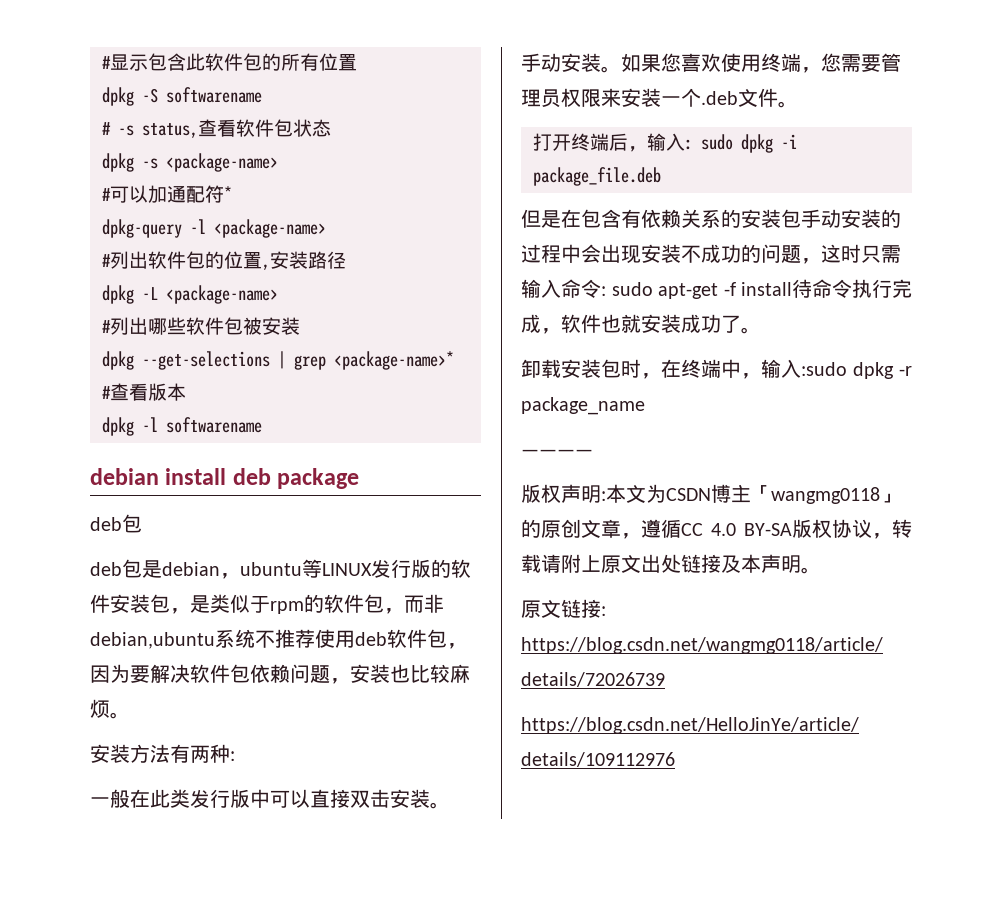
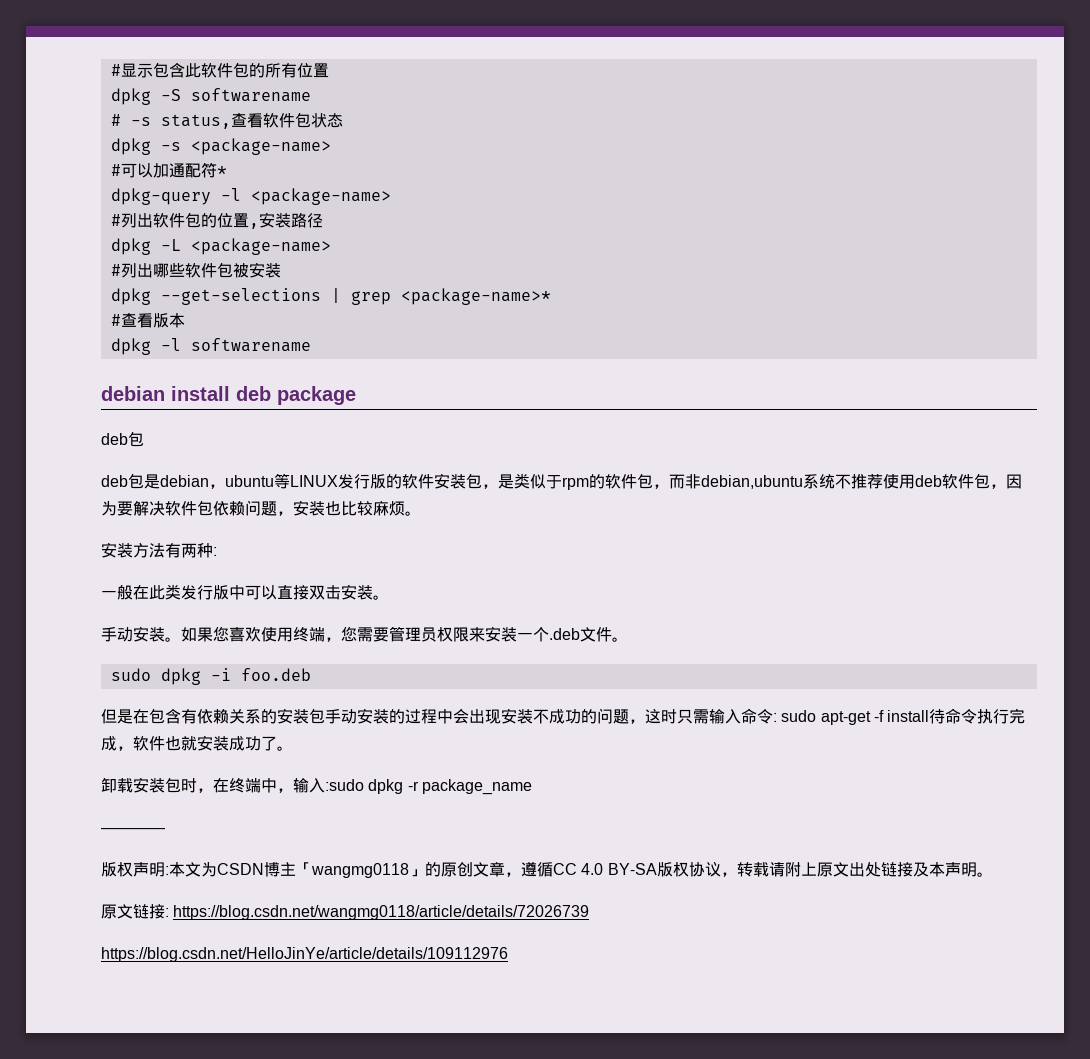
- 打开终端后，输入: sudo dpkg -i package_file.deb
+ sudo dpkg -i foo.deb

